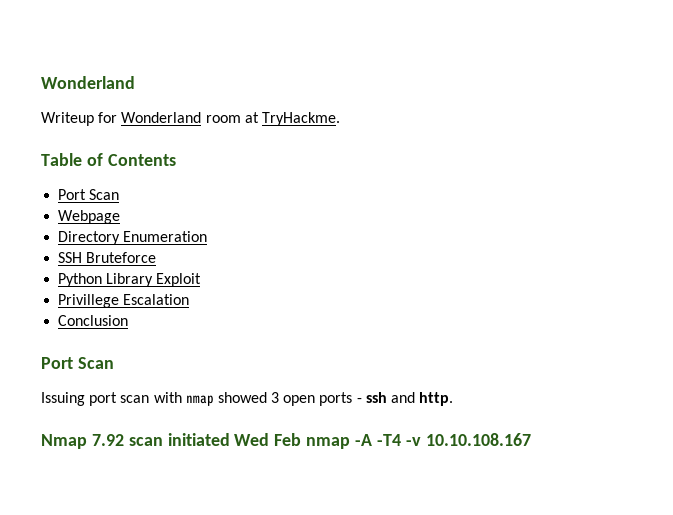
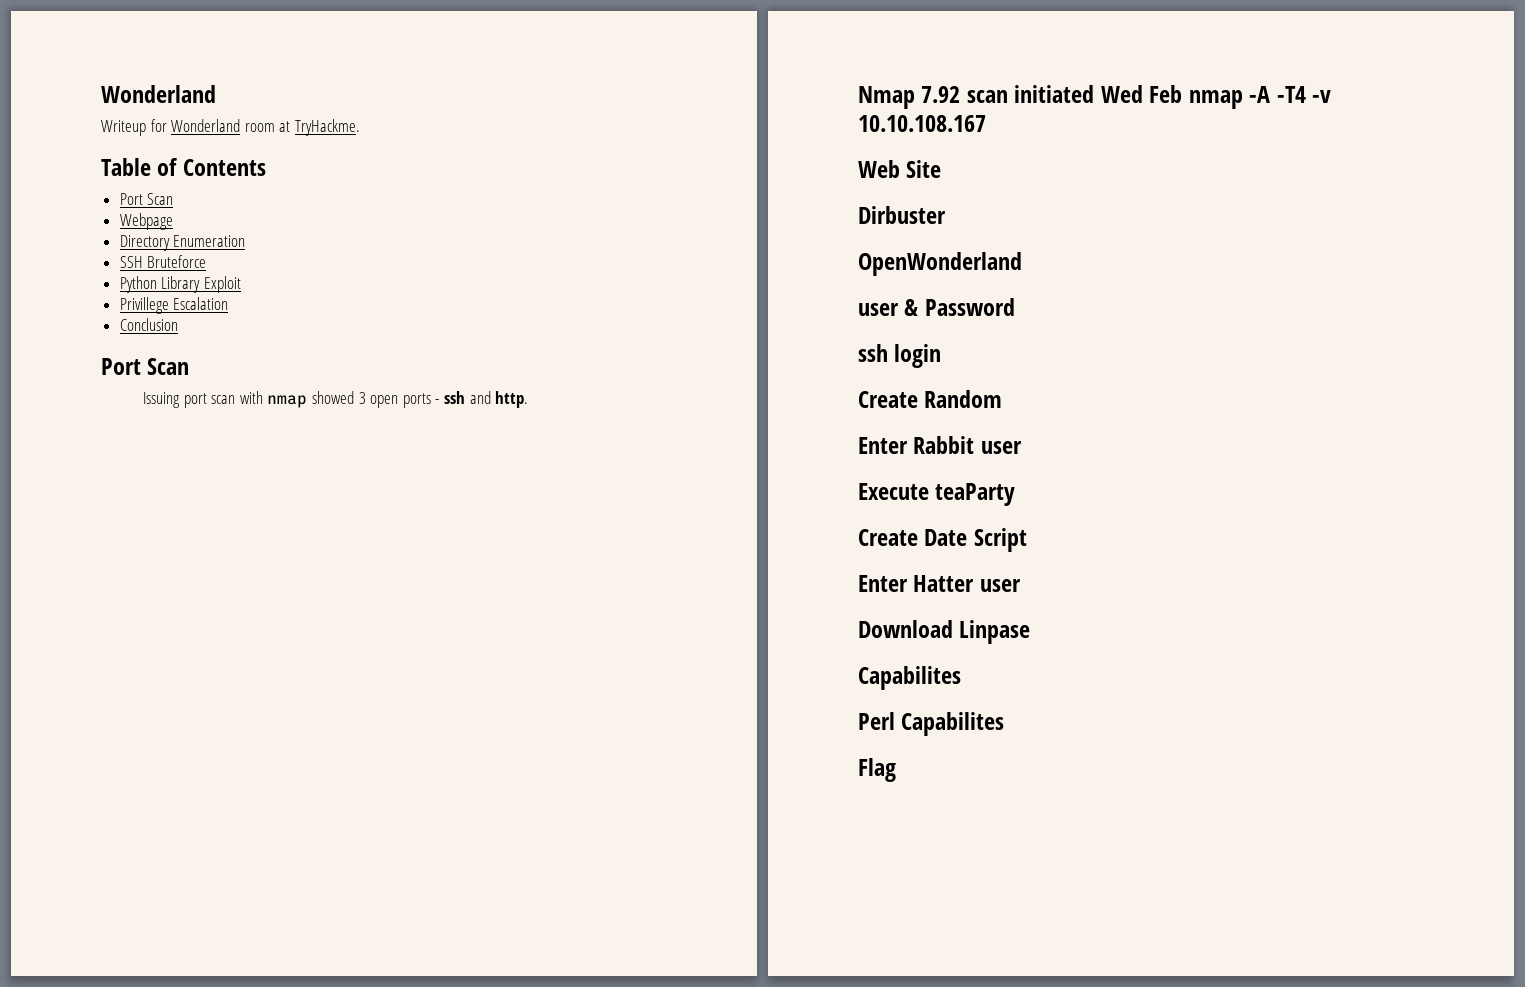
+ Web Site
+ Dirbuster
+ OpenWonderland
+ user & Password
+ ssh login
+ Create Random
+ Enter Rabbit user
+ Execute teaParty
+ Create Date Script
+ Enter Hatter user
+ Download Linpase
+ Capabilites
+ Perl Capabilites
+ Flag

